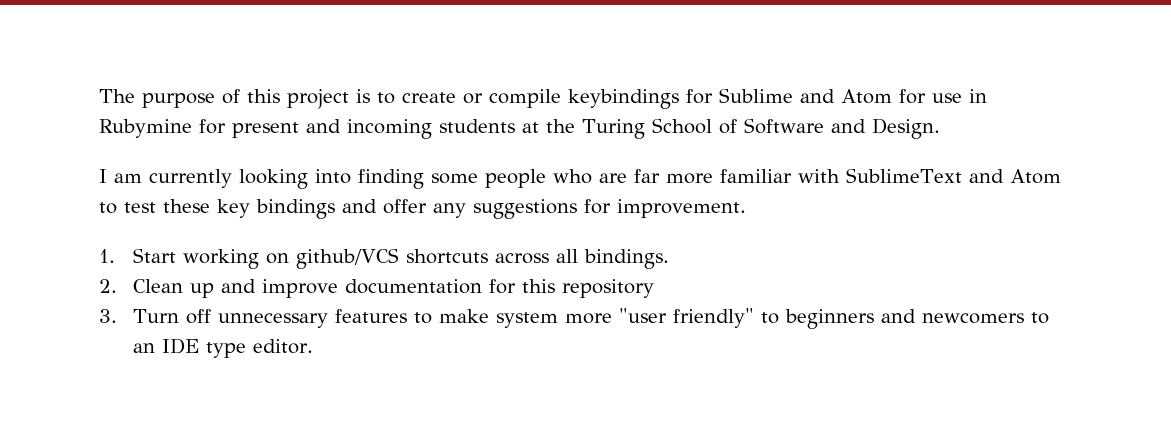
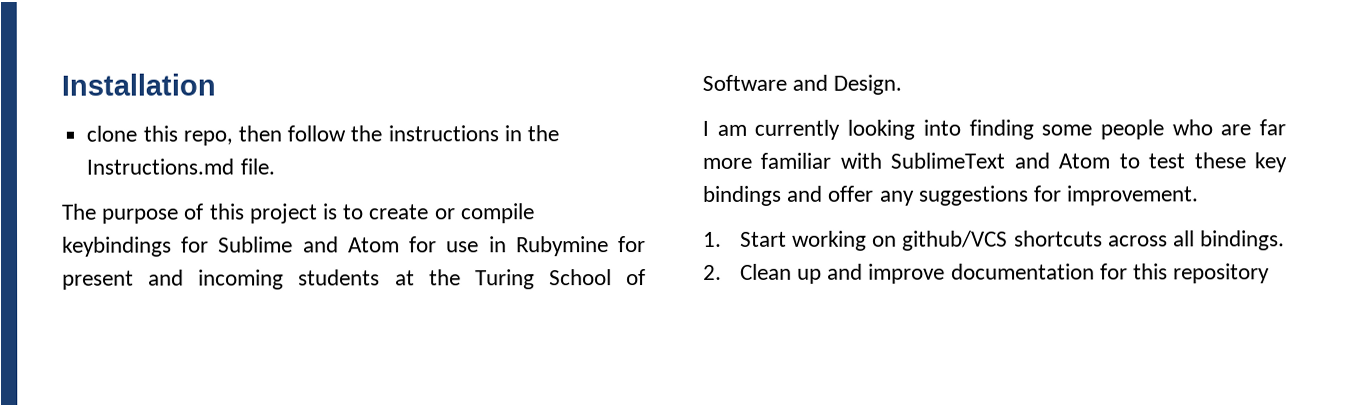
+ Installation
+ clone this repo, then follow the instructions in the Instructions.md file.
- 3. Turn off unnecessary features to make system more "user friendly" to beginners and newcomers to an IDE type editor.

